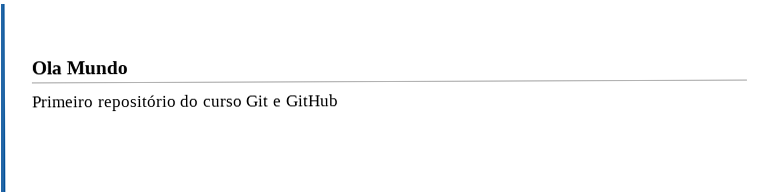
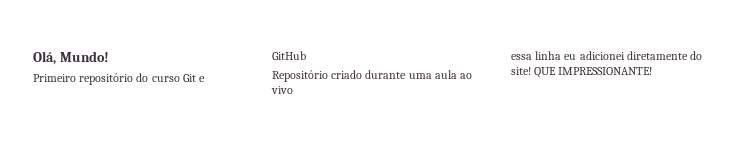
- Ola Mundo
+ Olá, Mundo!
+ Repositório criado durante uma aula ao vivo
+ essa linha eu adicionei diretamente do site! QUE IMPRESSIONANTE!

